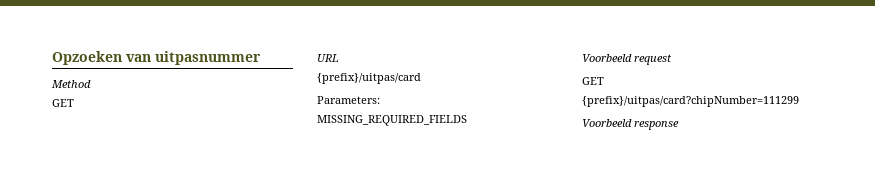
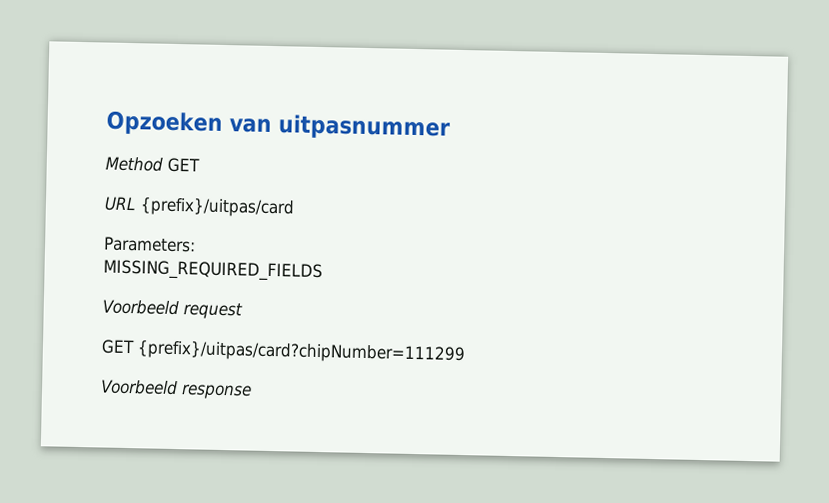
- Method
- GET
+ Method GET
- URL
- {prefix}/uitpas/card
+ URL {prefix}/uitpas/card

